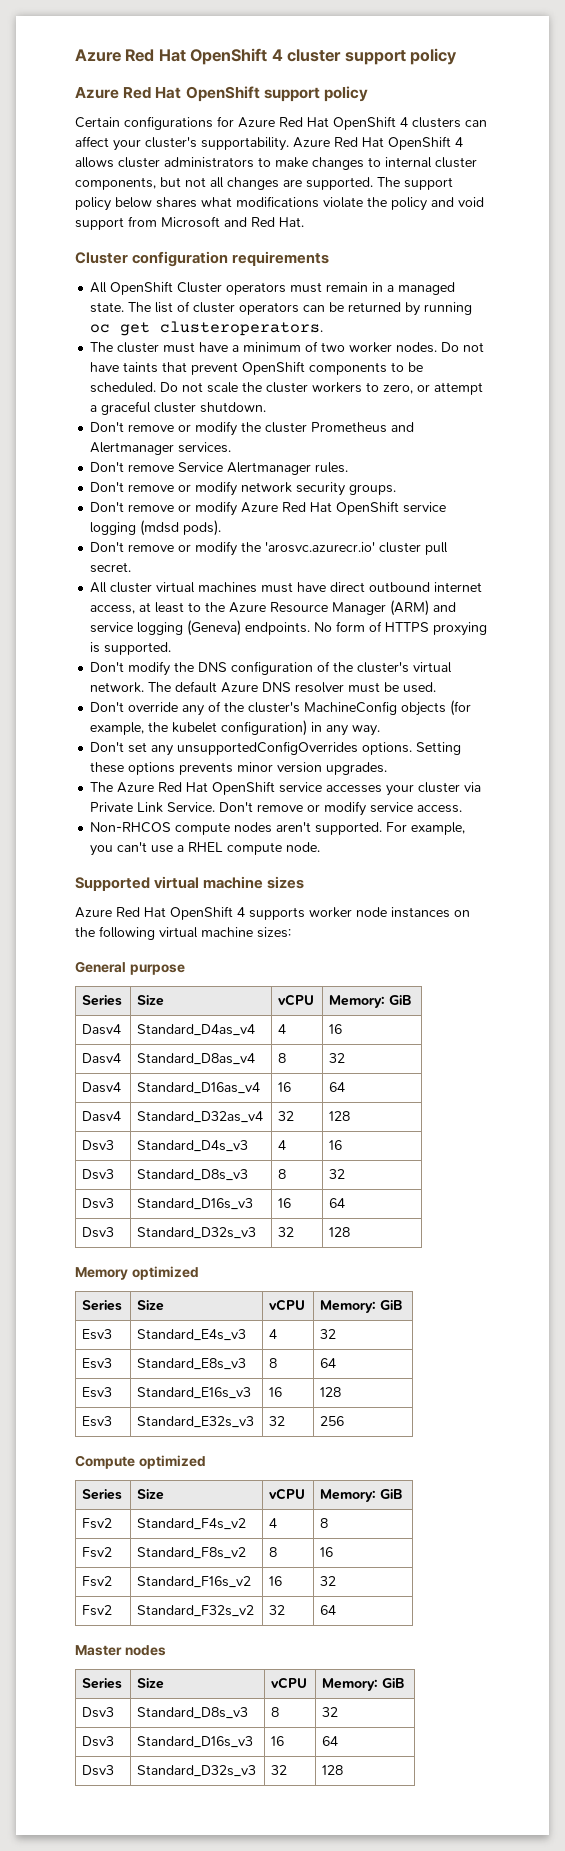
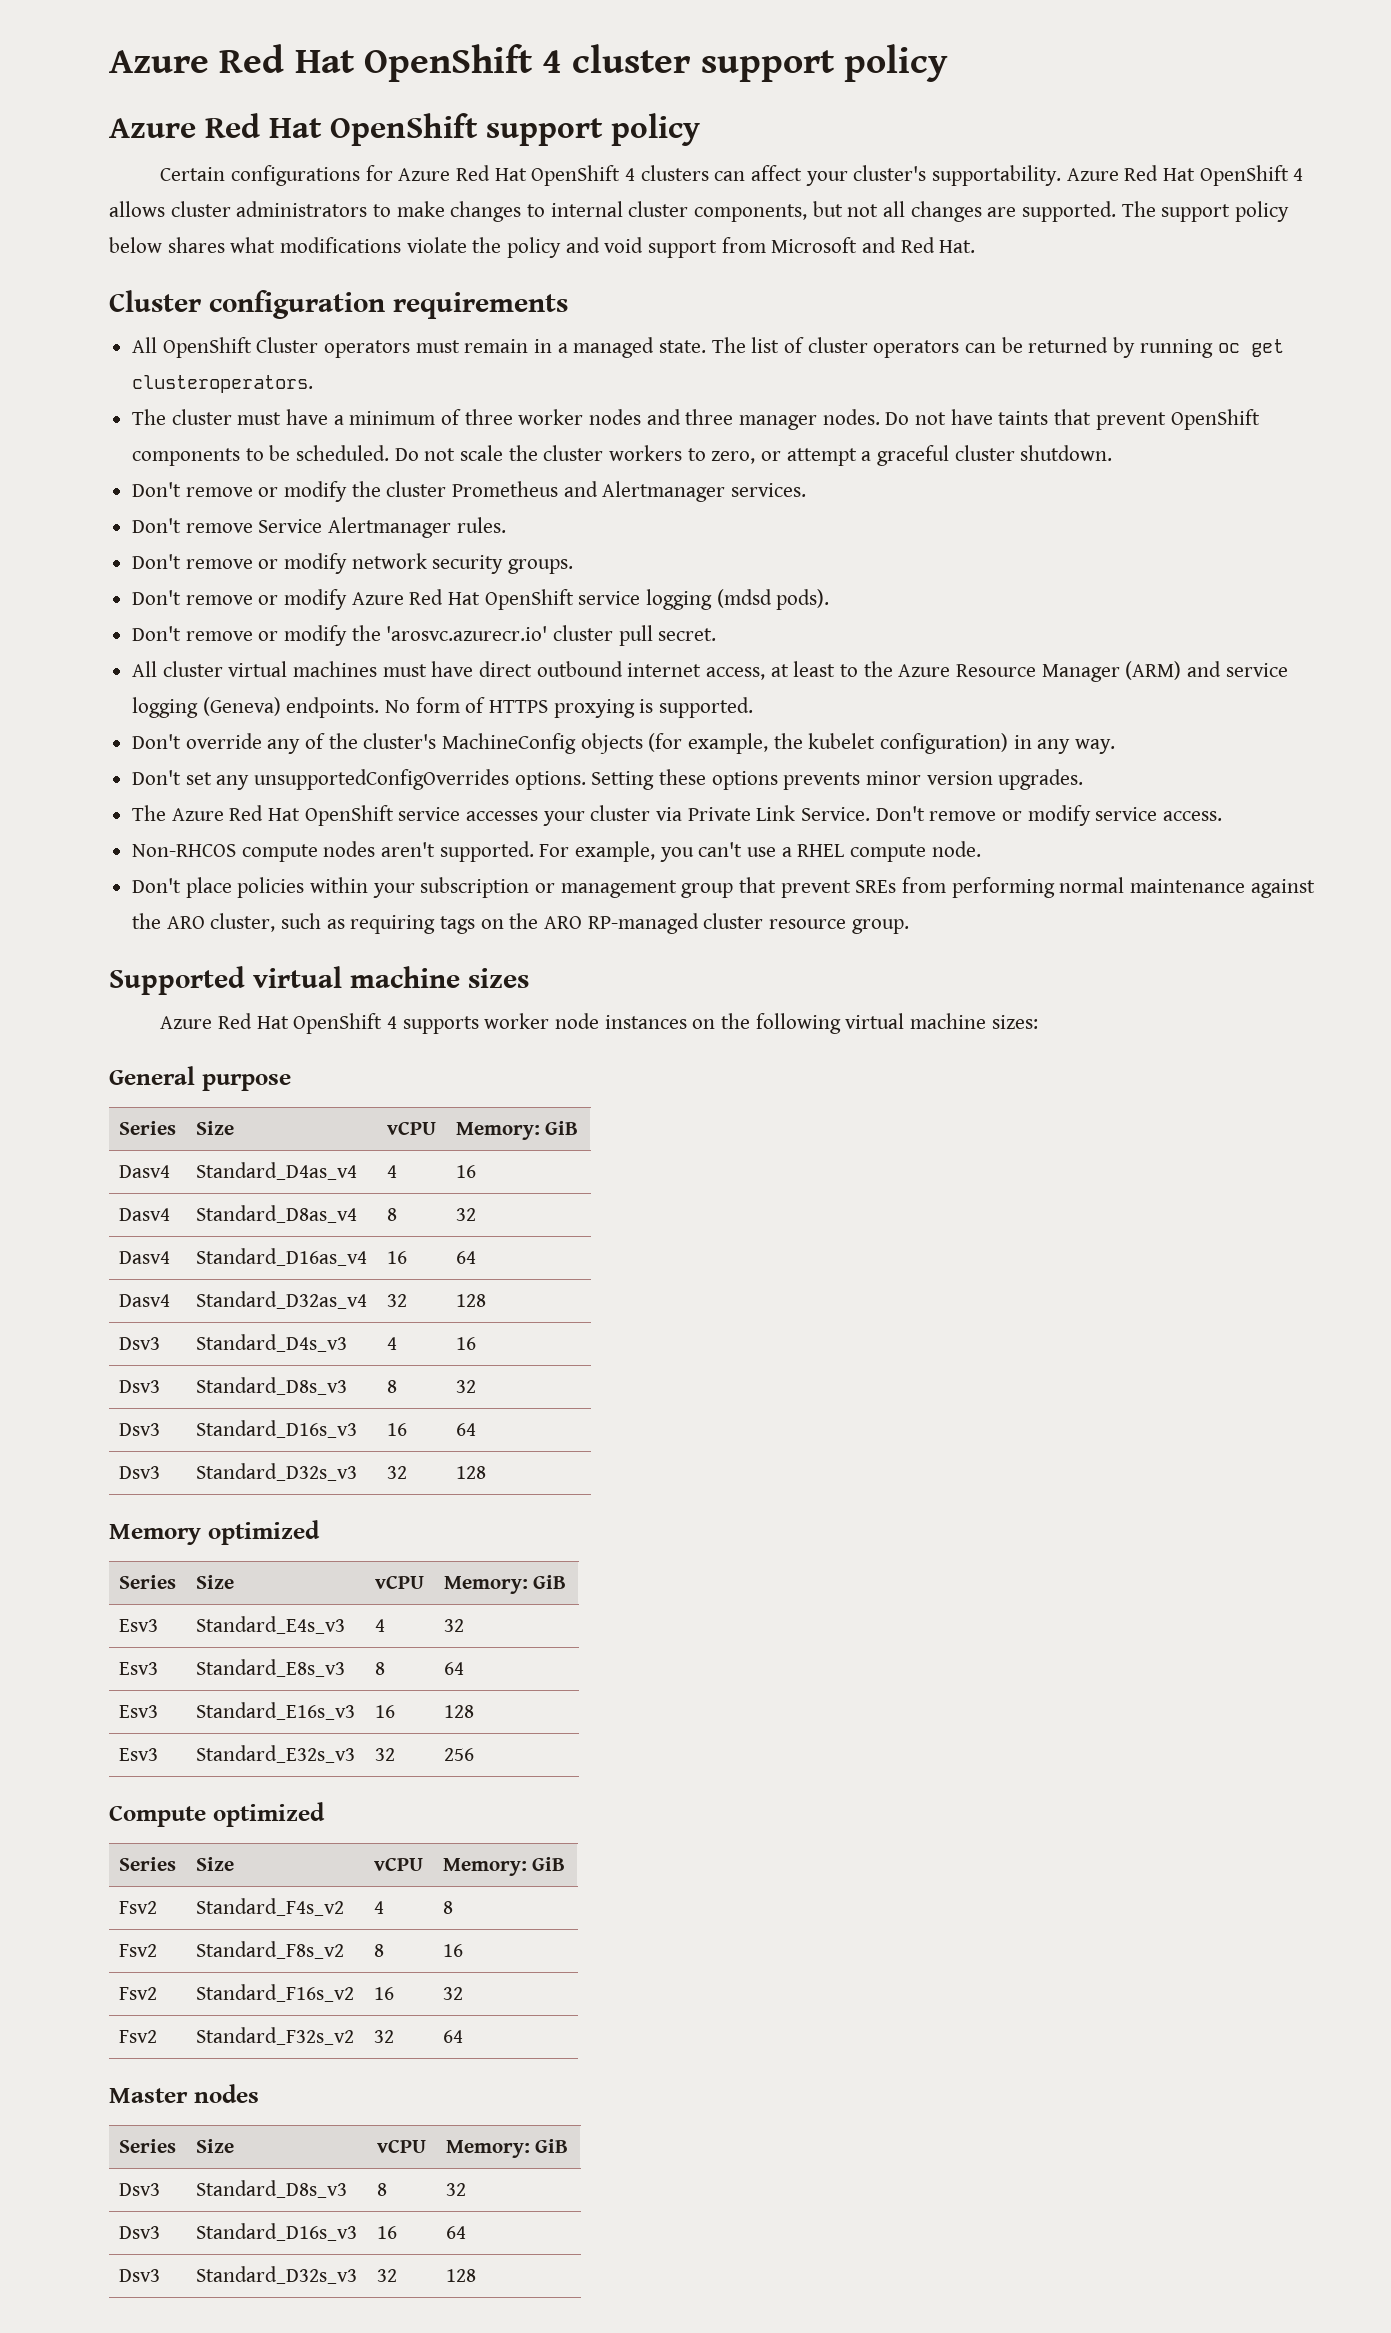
- The cluster must have a minimum of two worker nodes.
+ The cluster must have a minimum of three worker nodes and three manager nodes.
- Don't modify the DNS configuration of the cluster's virtual network. The default Azure DNS resolver must be used.
+ Don't place policies within your subscription or management group that prevent SREs from performing normal maintenance against the ARO cluster, such as requiring tags on the ARO RP-managed cluster resource group.

